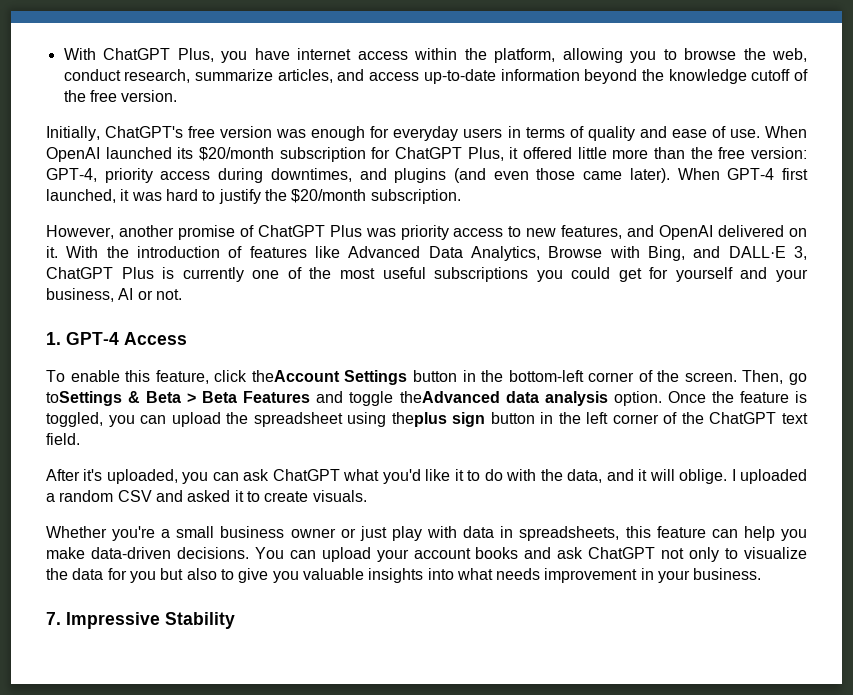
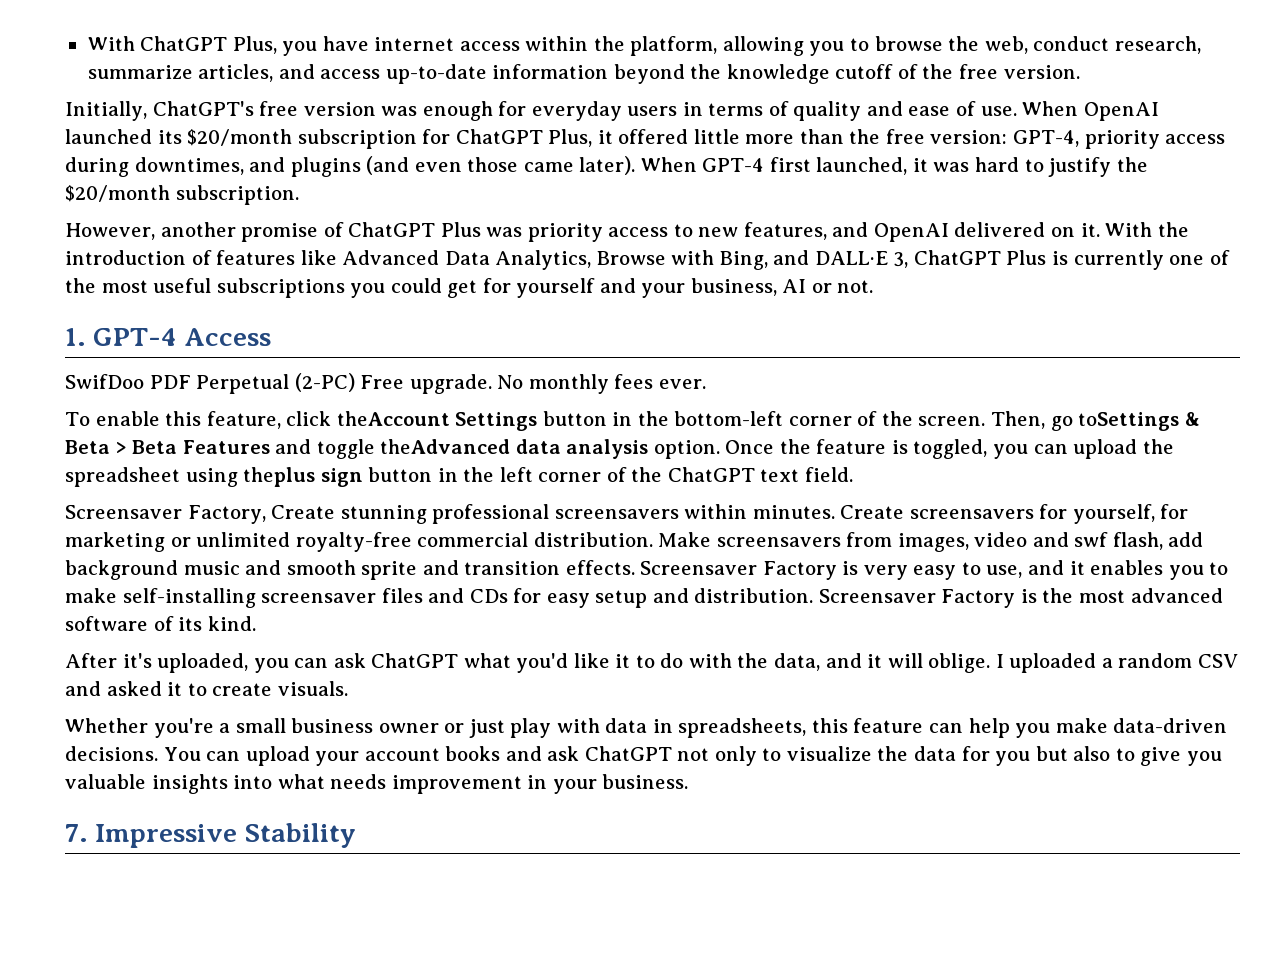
+ SwifDoo PDF Perpetual (2-PC) Free upgrade. No monthly fees ever.
+ Screensaver Factory, Create stunning professional screensavers within minutes. Create screensavers for yourself, for marketing or unlimited royalty-free commercial distribution. Make screensavers from images, video and swf flash, add background music and smooth sprite and transition effects. Screensaver Factory is very easy to use, and it enables you to make self-installing screensaver files and CDs for easy setup and distribution. Screensaver Factory is the most advanced software of its kind.

